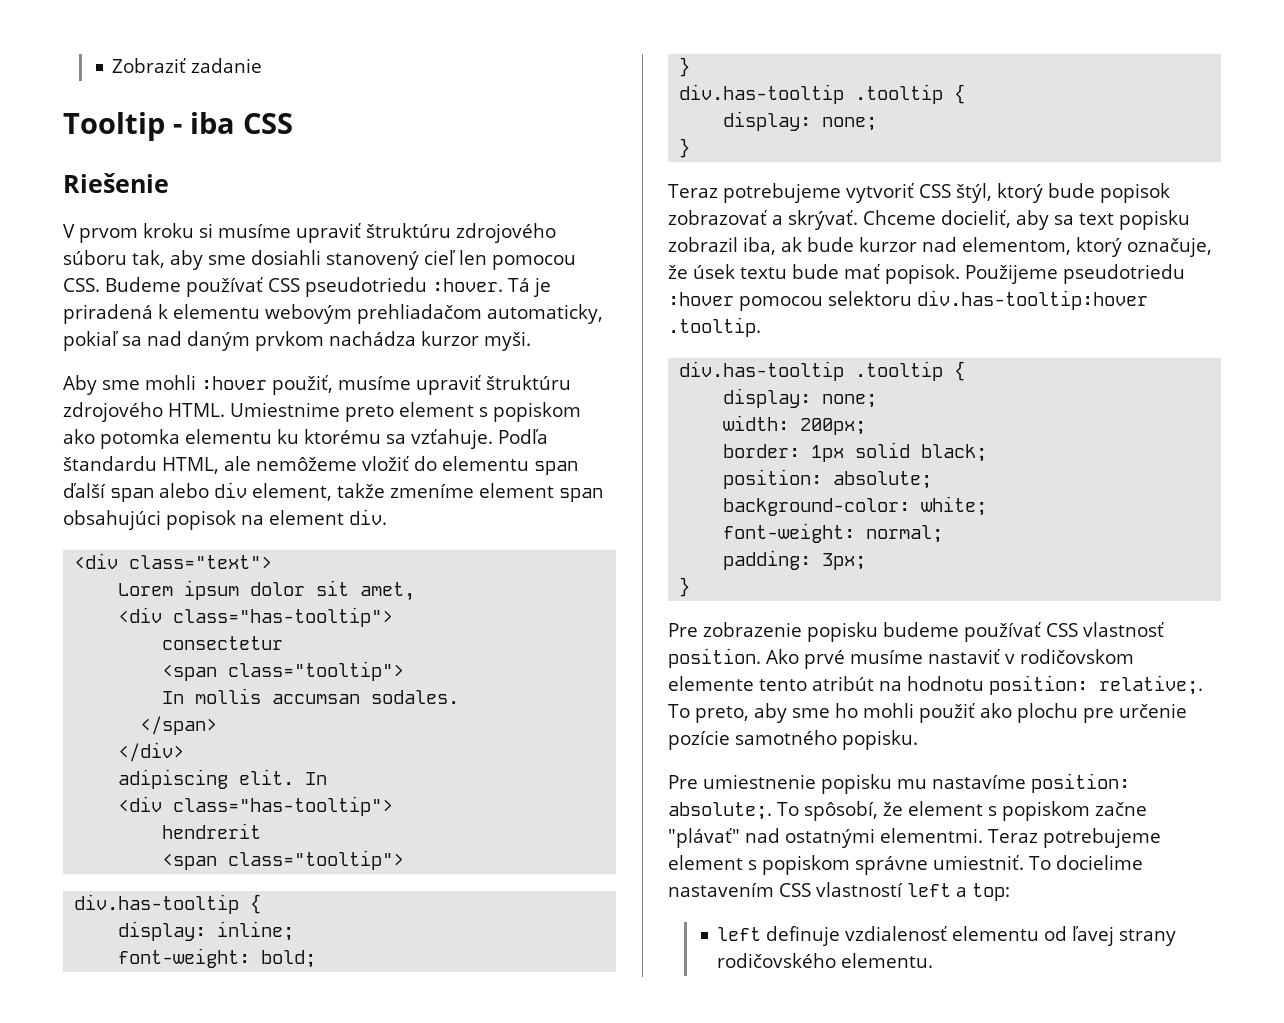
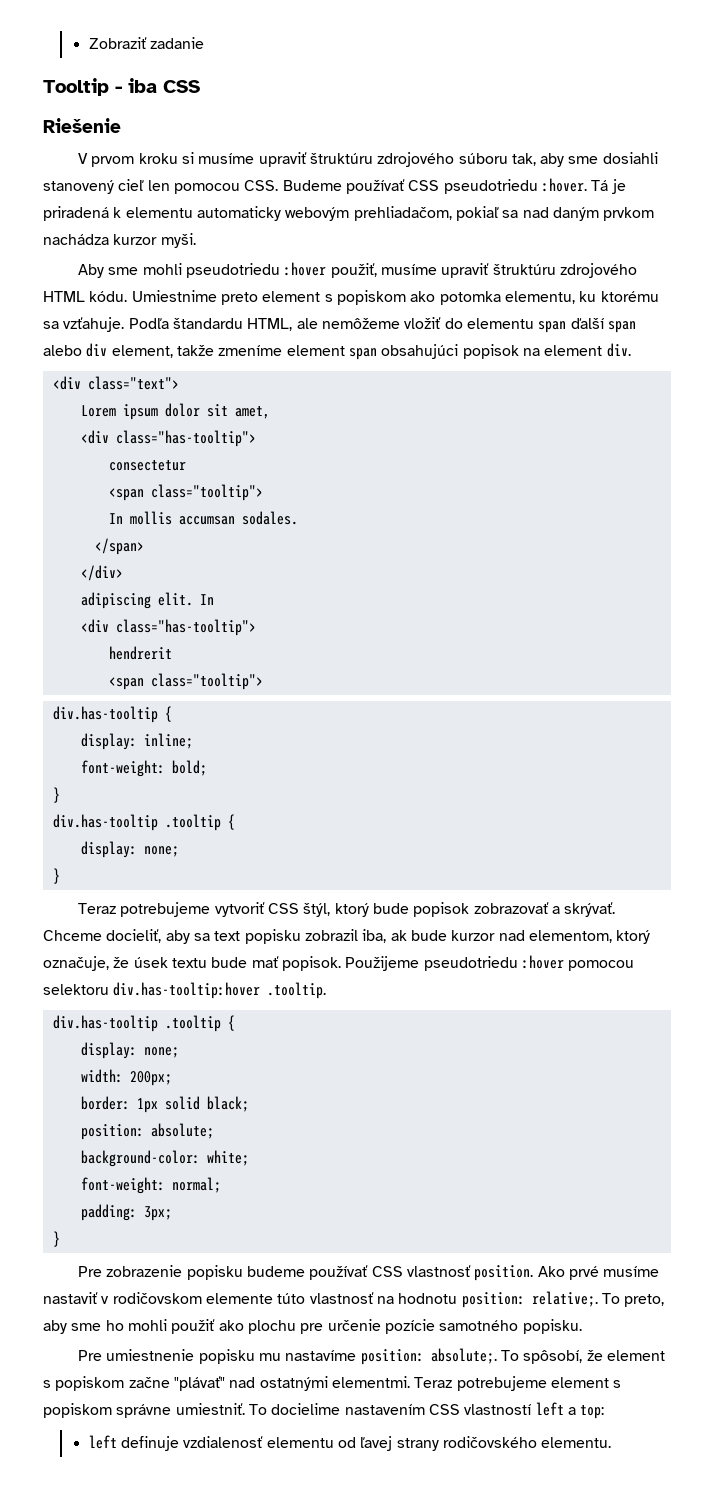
- Tá je priradená k elementu webovým prehliadačom automaticky, pokiaľ sa nad daným prvkom nachádza kurzor myši.
+ Tá je priradená k elementu automaticky webovým prehliadačom, pokiaľ sa nad daným prvkom nachádza kurzor myši.
- Aby sme mohli :hover použiť, musíme upraviť štruktúru zdrojového HTML.
+ Aby sme mohli pseudotriedu :hover použiť, musíme upraviť štruktúru zdrojového HTML kódu.
- Umiestnime preto element s popiskom ako potomka elementu ku ktorému sa vzťahuje.
+ Umiestnime preto element s popiskom ako potomka elementu, ku ktorému sa vzťahuje.
- Ako prvé musíme nastaviť v rodičovskom elemente tento atribút na hodnotu position: relative;.
+ Ako prvé musíme nastaviť v rodičovskom elemente túto vlastnosť na hodnotu position: relative;.

